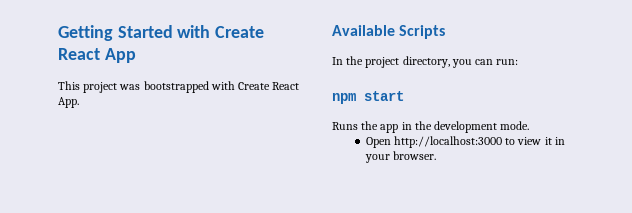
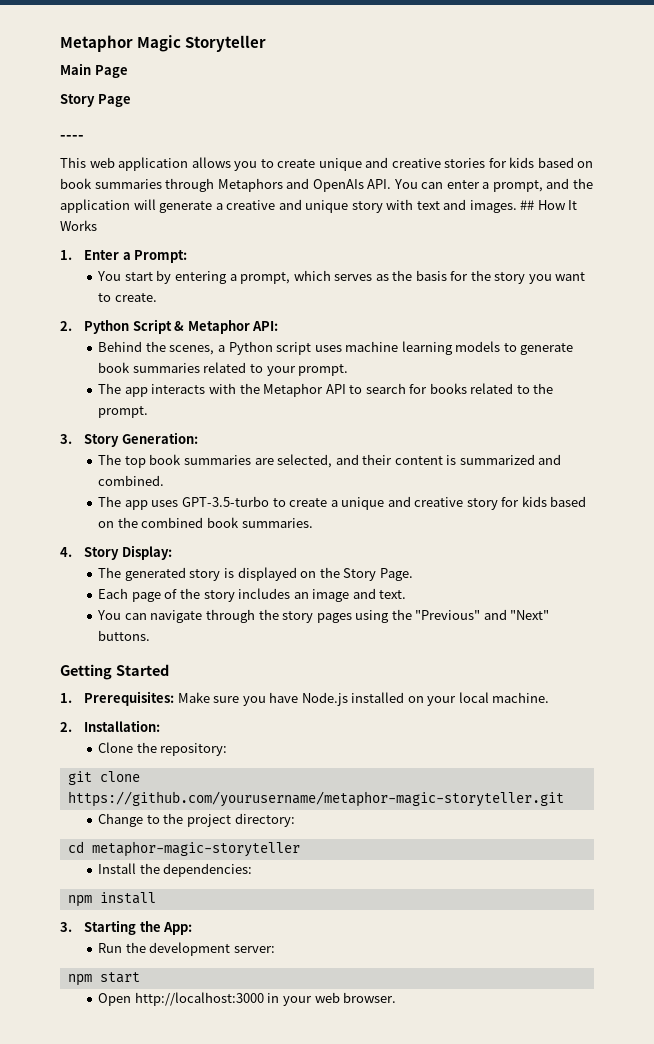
- Getting Started with Create React App
- This project was bootstrapped with Create React App.
- Available Scripts
- In the project directory, you can run:
+ Metaphor Magic Storyteller
+ Main Page
+ Story Page
+ ----
+ This web application allows you to create unique and creative stories for kids based on book summaries through Metaphors and OpenAIs API. You can enter a prompt, and the application will generate a creative and unique story with text and images. ## How It Works
+ 1. Enter a Prompt:
+ You start by entering a prompt, which serves as the basis for the story you want to create.
+ 2. Python Script & Metaphor API:
+ Behind the scenes, a Python script uses machine learning models to generate book summaries related to your prompt.
+ The app interacts with the Metaphor API to search for books related to the prompt.
+ 3. Story Generation:
+ The top book summaries are selected, and their content is summarized and combined.
+ The app uses GPT-3.5-turbo to create a unique and creative story for kids based on the combined book summaries.
+ 4. Story Display:
+ The generated story is displayed on the Story Page.
+ Each page of the story includes an image and text.
+ You can navigate through the story pages using the "Previous" and "Next" buttons.
+ Getting Started
+ 1. Prerequisites: Make sure you have Node.js installed on your local machine.
+ 2. Installation:
+ Clone the repository:
+ git clone https://github.com/yourusername/metaphor-magic-storyteller.git
+ Change to the project directory:
+ cd metaphor-magic-storyteller
+ Install the dependencies:
+ npm install
+ 3. Starting the App:
+ Run the development server:
  npm start
- Runs the app in the development mode.
- Open http://localhost:3000 to view it in your browser.
+ Open http://localhost:3000 in your web browser.

